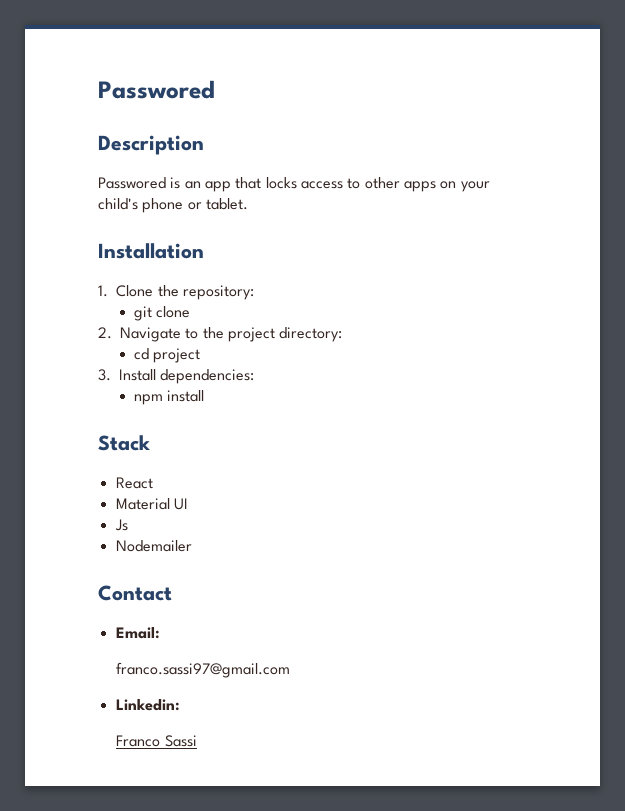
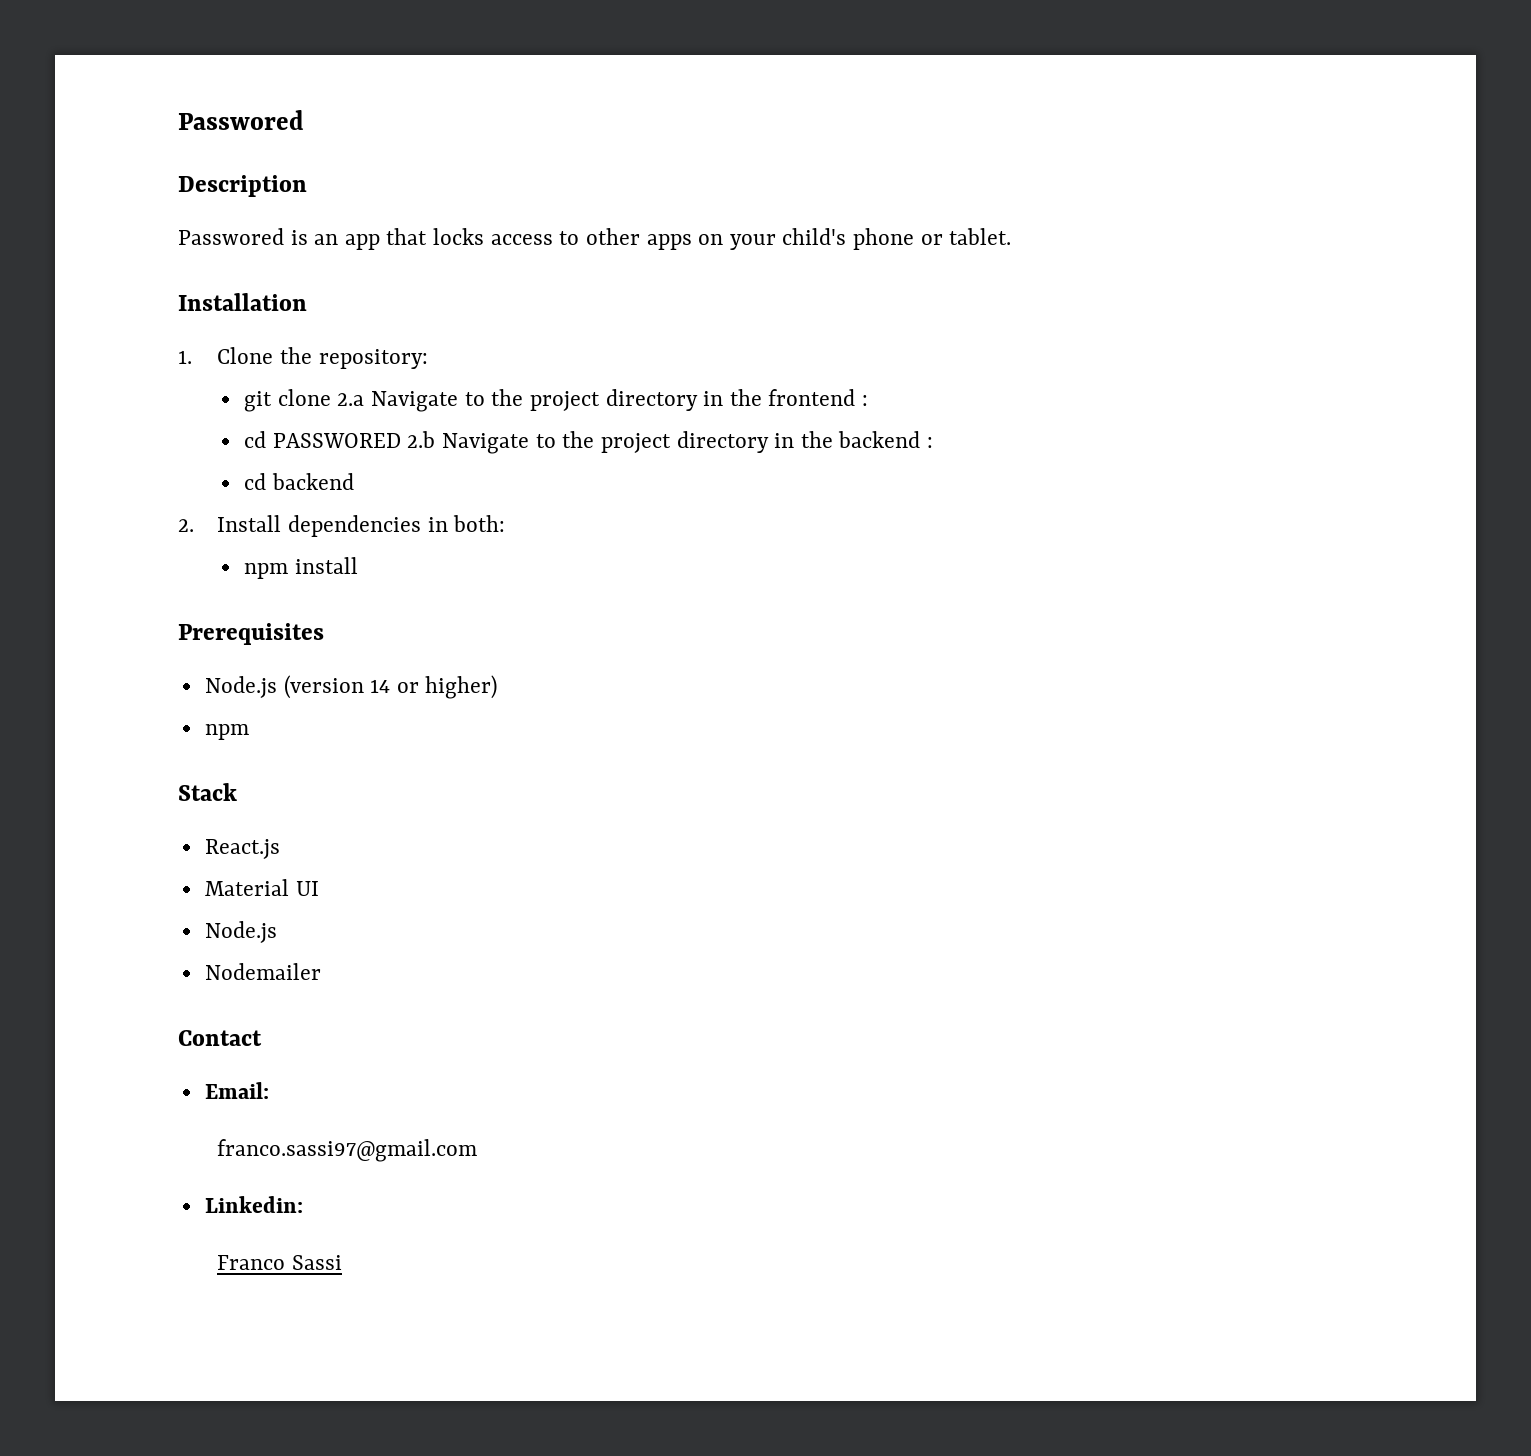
- git clone
- 2. Navigate to the project directory:
- cd project
- 3. Install dependencies:
+ git clone 2.a Navigate to the project directory in the frontend :
+ cd PASSWORED 2.b Navigate to the project directory in the backend :
+ cd backend
+ 2. Install dependencies in both:
  npm install
+ Prerequisites
+ Node.js (version 14 or higher)
+ npm
- React
+ React.js
  Material UI
- Js
+ Node.js

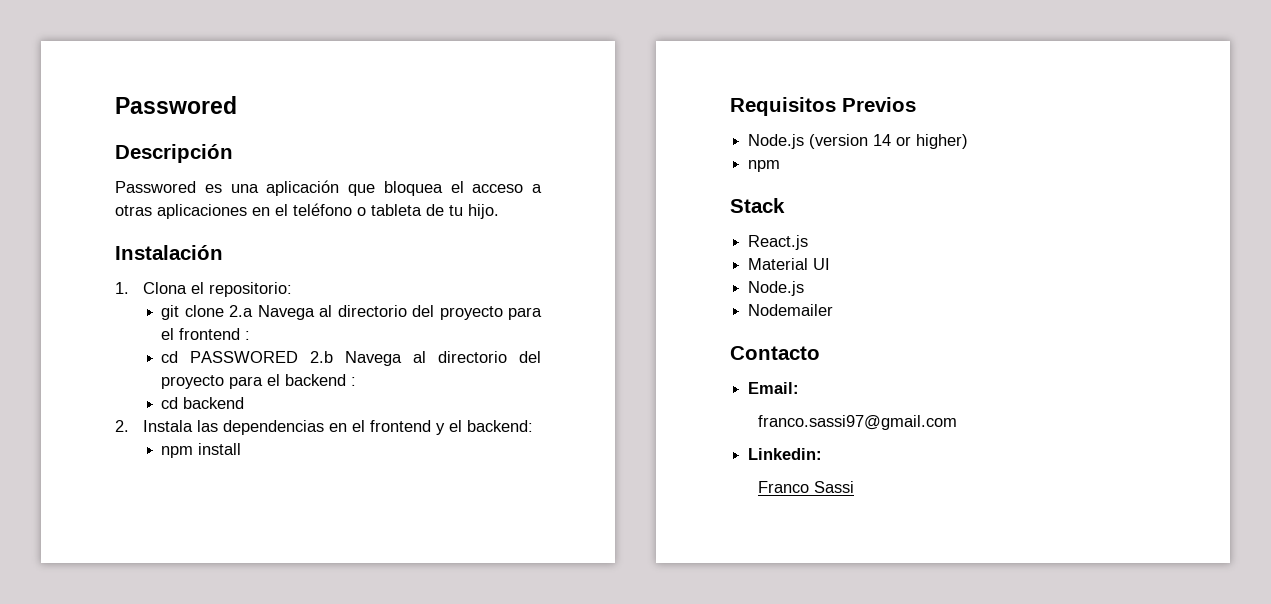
- Description
- Passwored is an app that locks access to other apps on your child's phone or tablet.
- Installation
- 1. Clone the repository:
- git clone 2.a Navigate to the project directory in the frontend :
+ Descripción
+ Passwored es una aplicación que bloquea el acceso a otras aplicaciones en el teléfono o tableta de tu hijo.
+ Instalación
+ 1. Clona el repositorio:
+ git clone 2.a Navega al directorio del proyecto para el frontend :
- cd PASSWORED 2.b Navigate to the project directory in the backend :
+ cd PASSWORED 2.b Navega al directorio del proyecto para el backend :
- 2. Install dependencies in both:
+ 2. Instala las dependencias en el frontend y el backend:
- Prerequisites
+ Requisitos Previos
- Contact
+ Contacto

